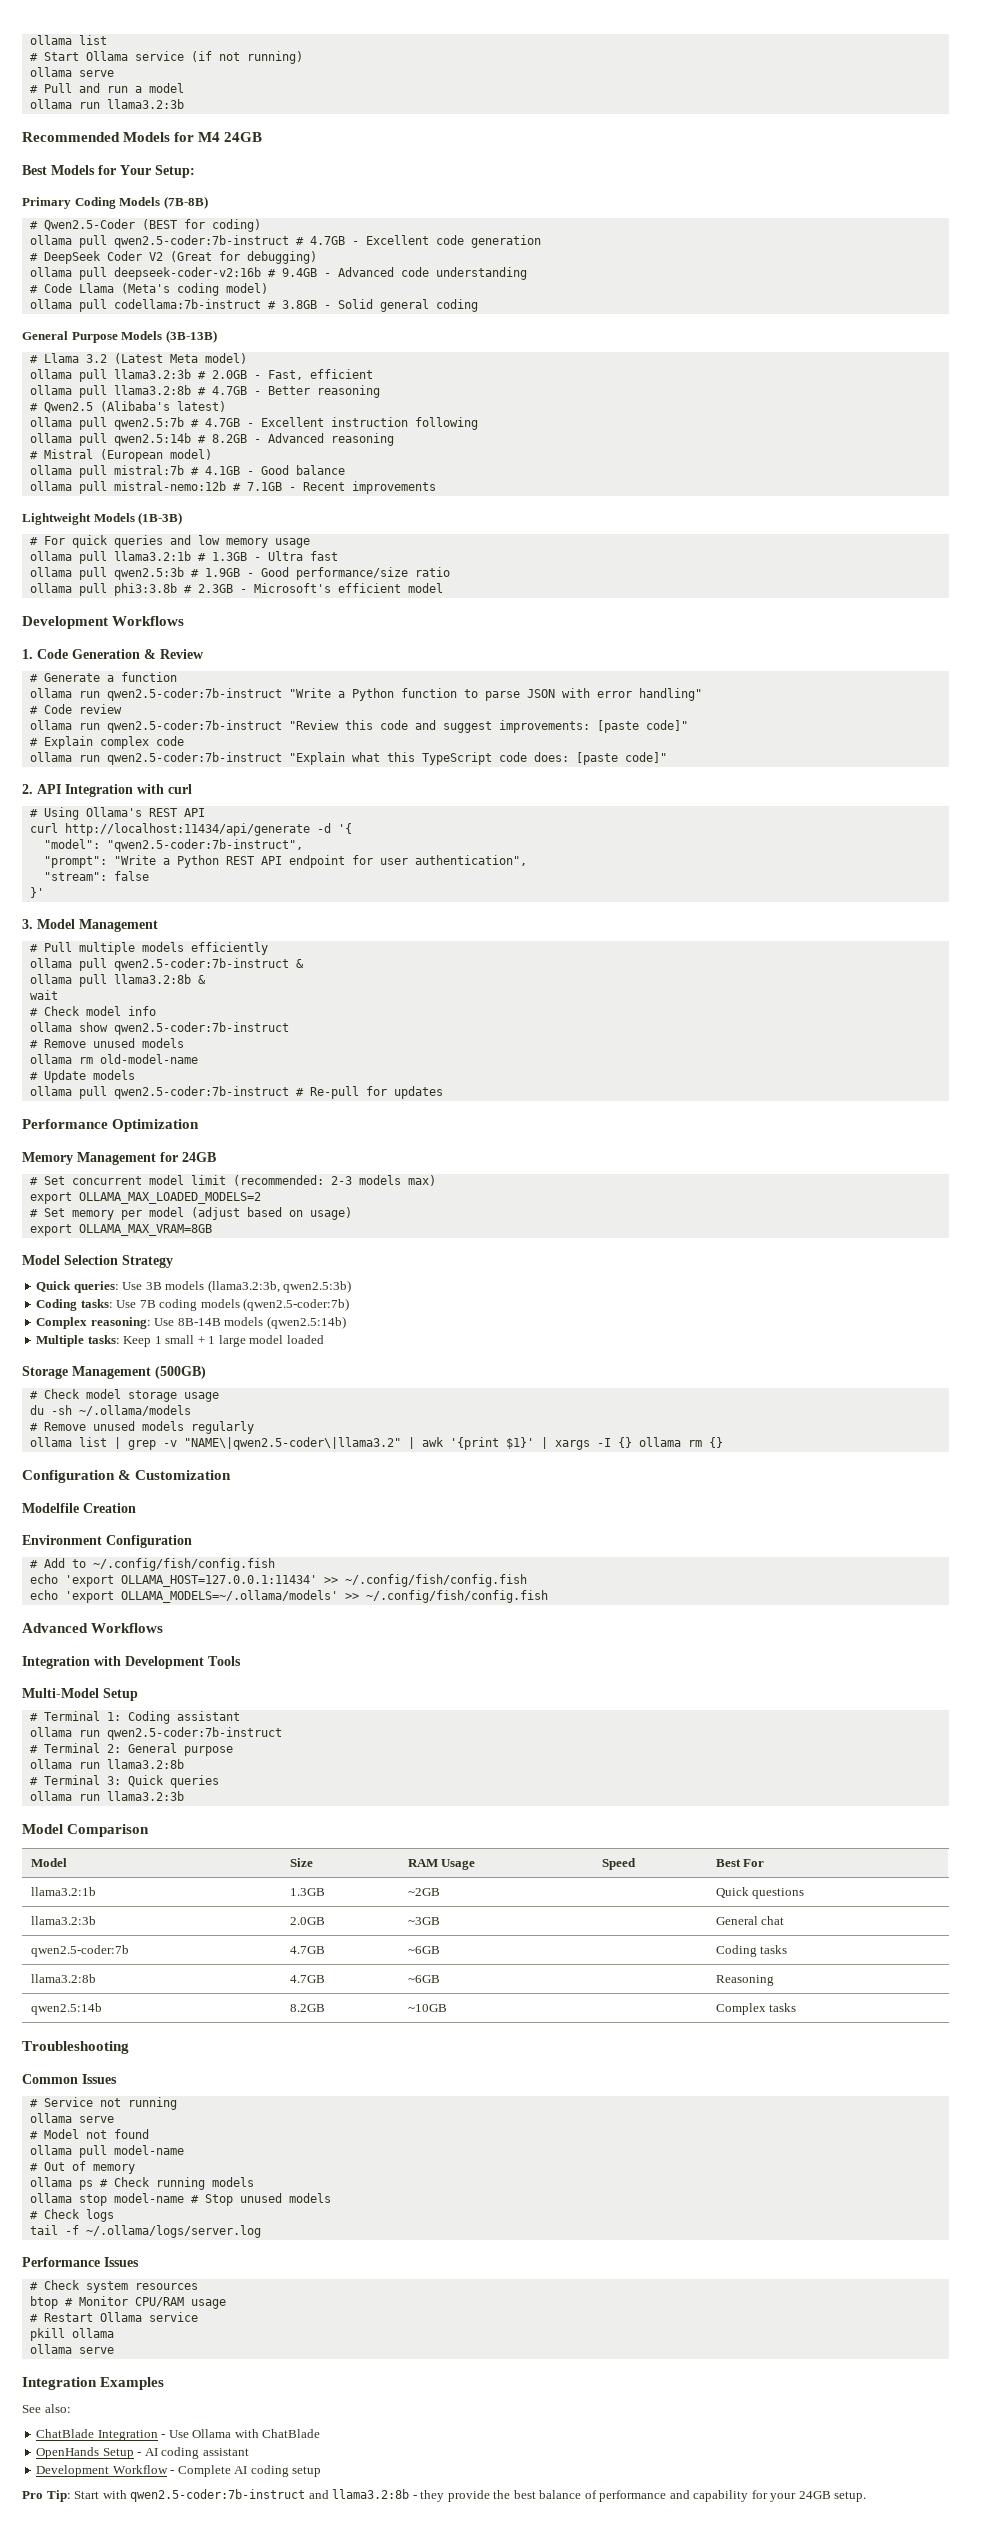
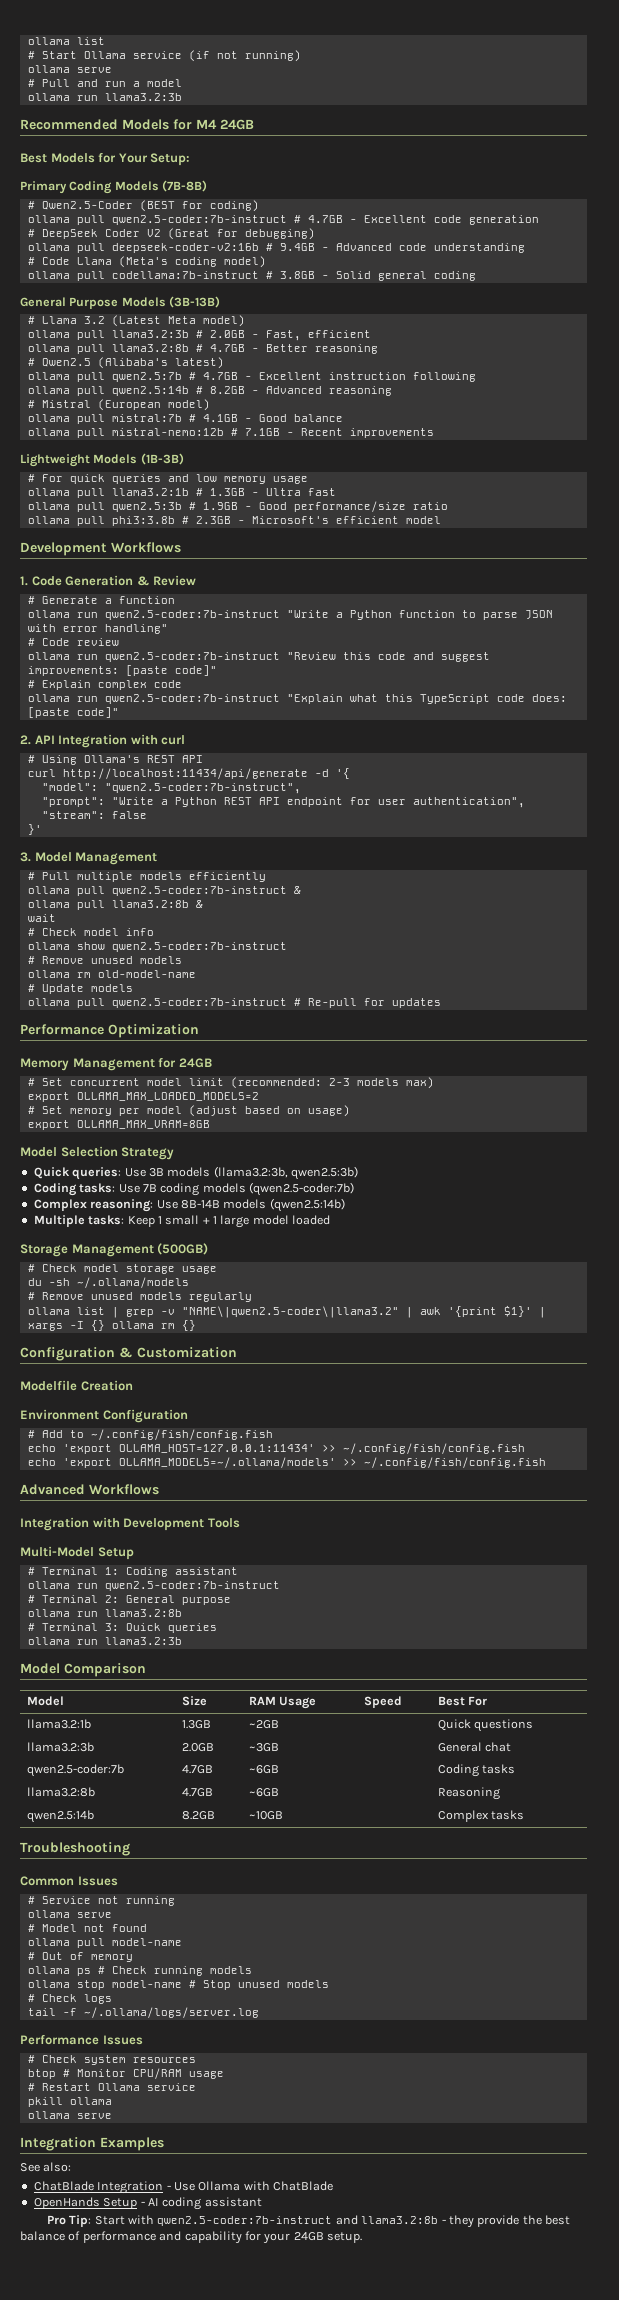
- Development Workflow - Complete AI coding setup

